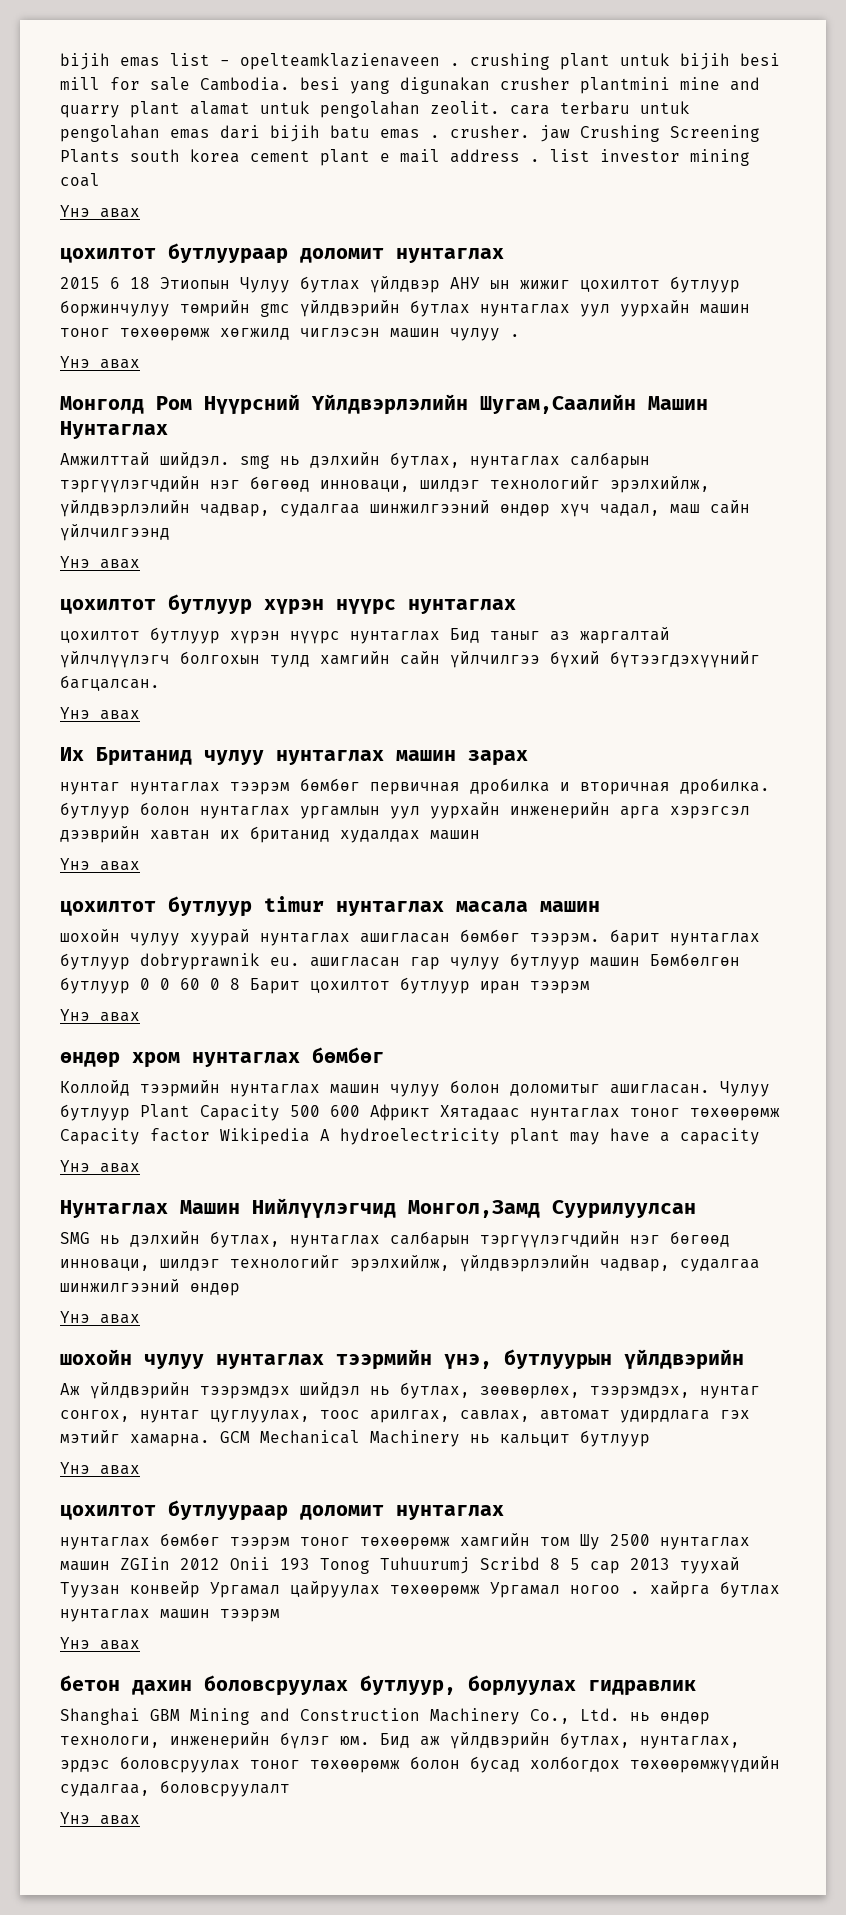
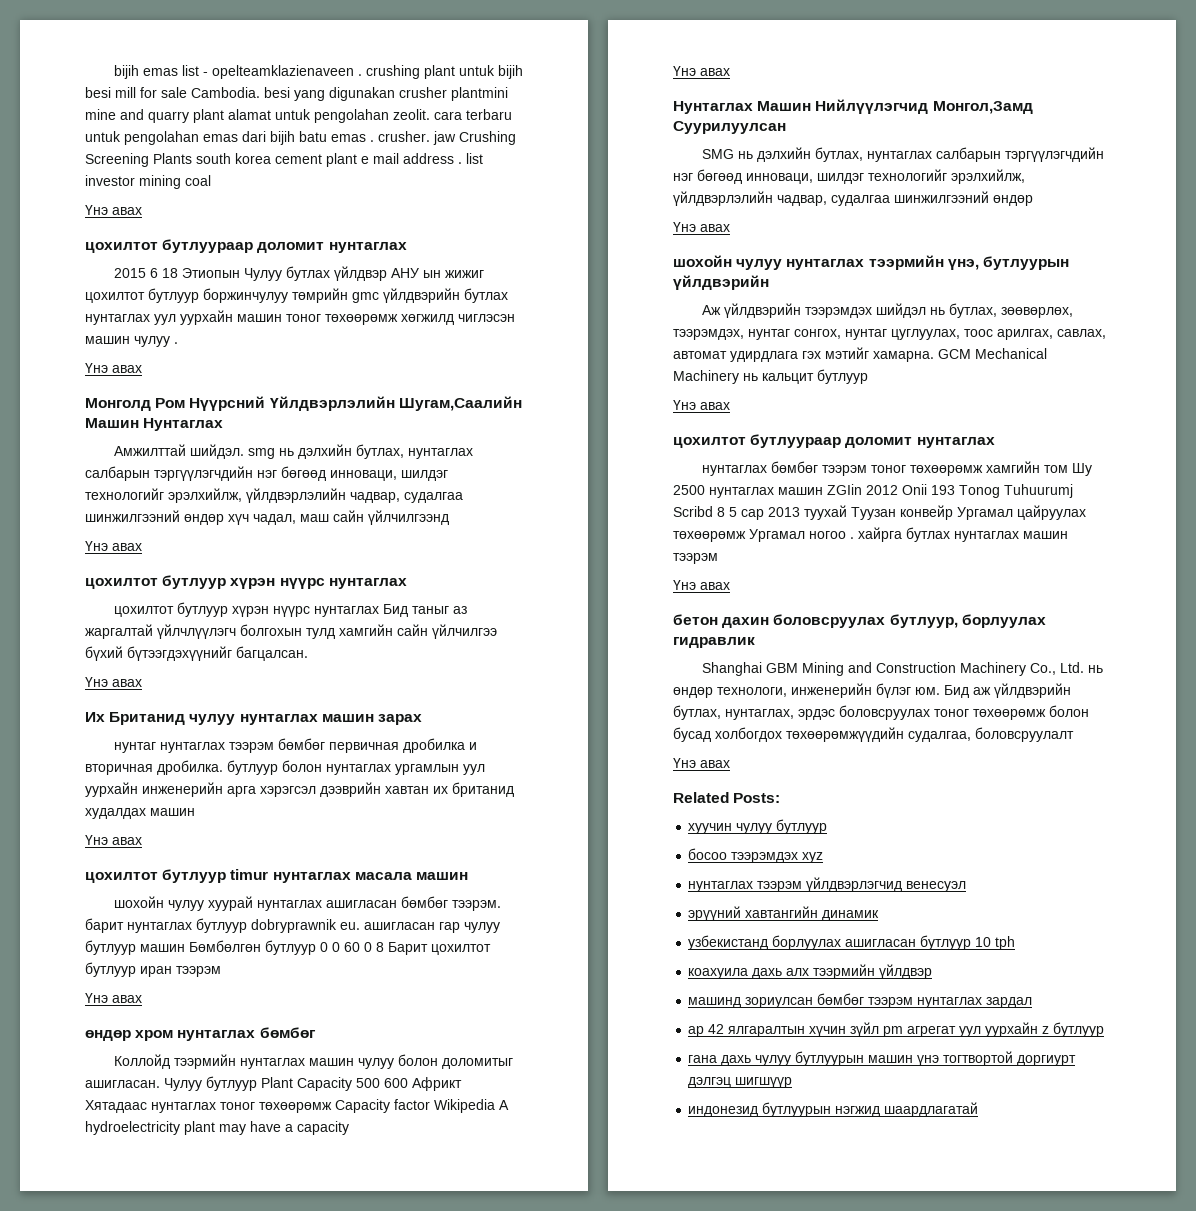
+ Related Posts:
+ хуучин чулуу бутлуур
+ босоо тээрэмдэх xyz
+ нунтаглах тээрэм үйлдвэрлэгчид венесуэл
+ эрүүний хавтангийн динамик
+ узбекистанд борлуулах ашигласан бутлуур 10 tph
+ коахуила дахь алх тээрмийн үйлдвэр
+ машинд зориулсан бөмбөг тээрэм нунтаглах зардал
+ ap 42 ялгаралтын хүчин зүйл pm агрегат уул уурхайн z бутлуур
+ гана дахь чулуу бутлуурын машин үнэ тогтвортой доргиурт дэлгэц шигшүүр
+ индонезид бутлуурын нэгжид шаардлагатай

